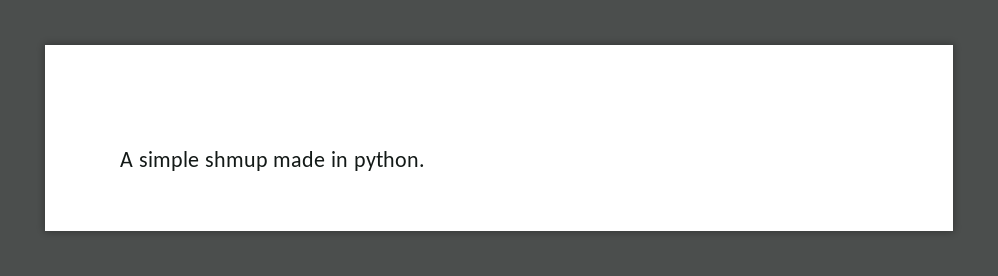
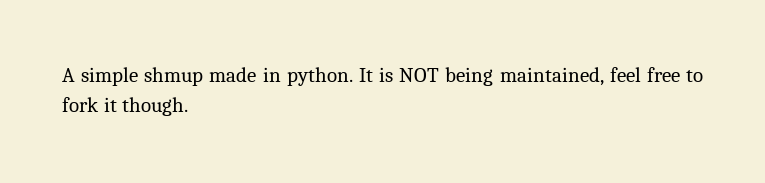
+ It is NOT being maintained, feel free to fork it though.

